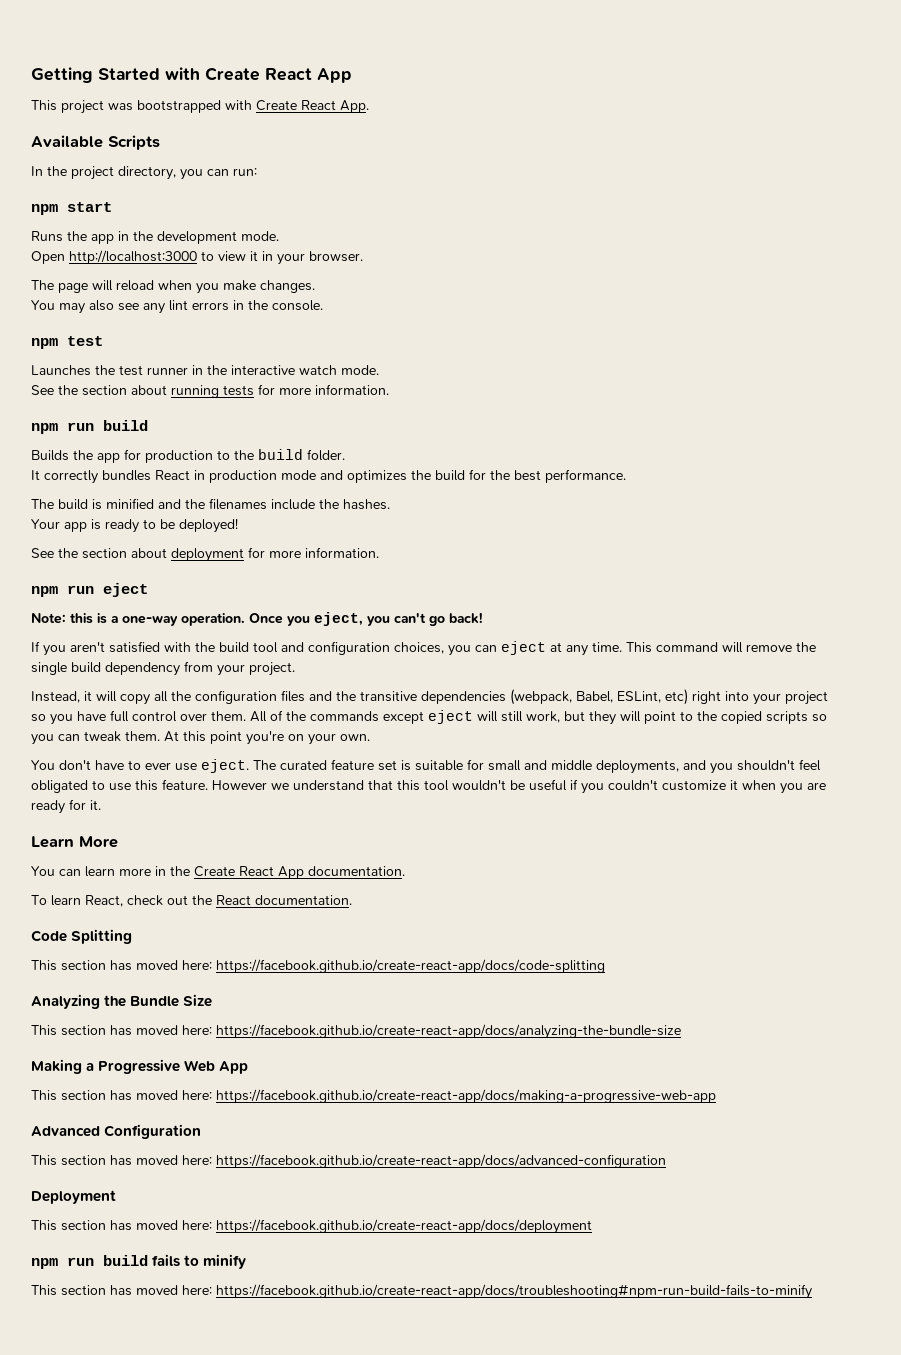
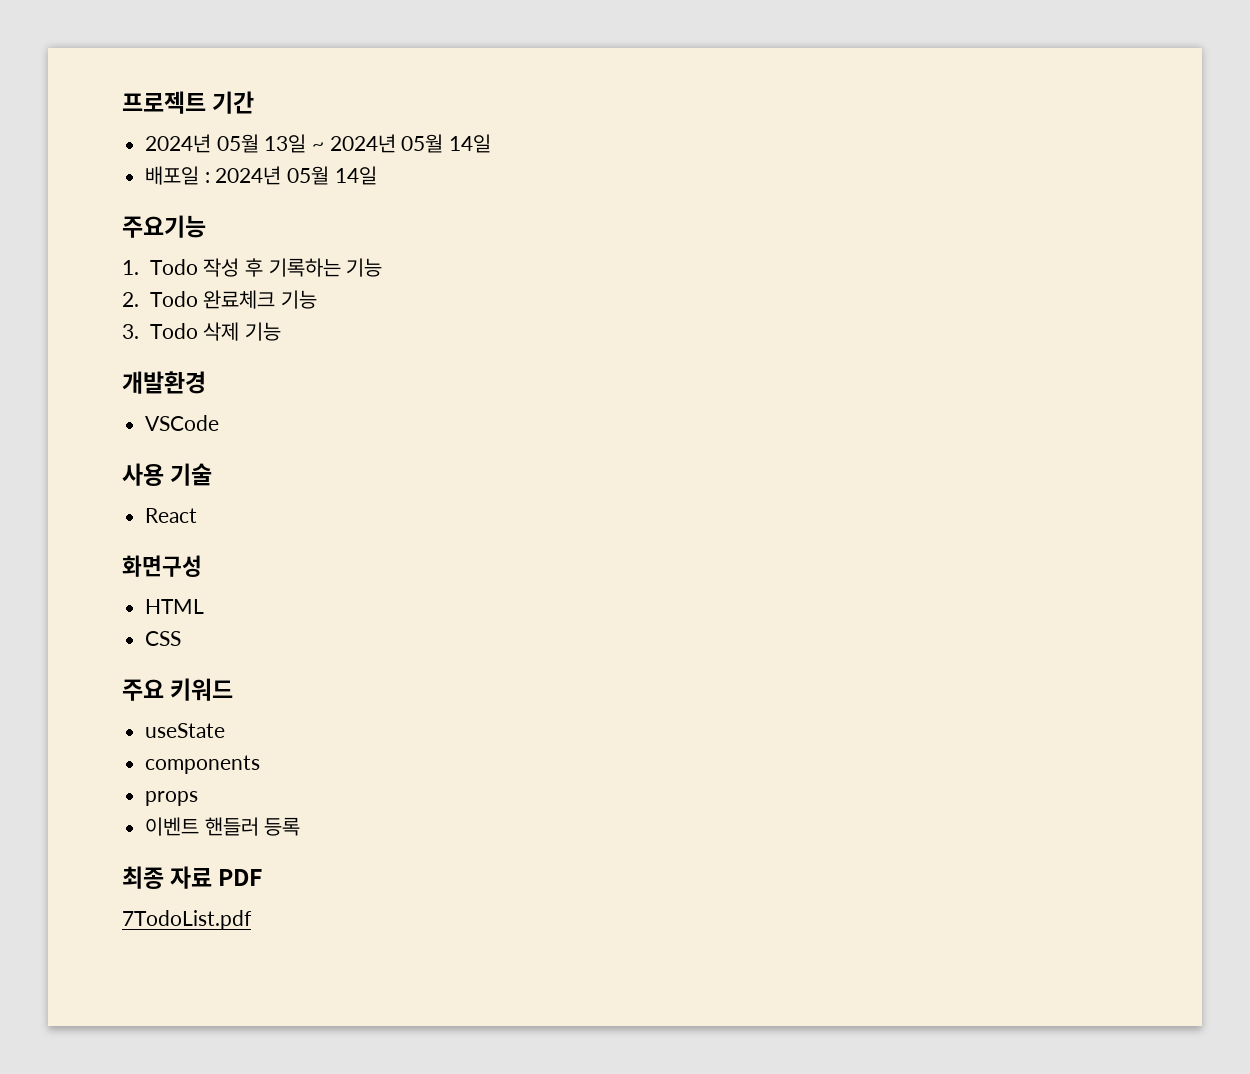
- Getting Started with Create React App
- This project was bootstrapped with Create React App.
- Available Scripts
- In the project directory, you can run:
- npm start
- Runs the app in the development mode.
- Open http://localhost:3000 to view it in your browser.
- The page will reload when you make changes.
- You may also see any lint errors in the console.
- npm test
- Launches the test runner in the interactive watch mode.
- See the section about running tests for more information.
- npm run build
- Builds the app for production to the build folder.
- It correctly bundles React in production mode and optimizes the build for the best performance.
- The build is minified and the filenames include the hashes.
- Your app is ready to be deployed!
- See the section about deployment for more information.
- npm run eject
- Note: this is a one-way operation. Once you eject, you can't go back!
- If you aren't satisfied with the build tool and configuration choices, you can eject at any time. This command will remove the single build dependency from your project.
- Instead, it will copy all the configuration files and the transitive dependencies (webpack, Babel, ESLint, etc) right into your project so you have full control over them. All of the commands except eject will still work, but they will point to the copied scripts so you can tweak them. At this point you're on your own.
- You don't have to ever use eject. The curated feature set is suitable for small and middle deployments, and you shouldn't feel obligated to use this feature. However we understand that this tool wouldn't be useful if you couldn't customize it when you are ready for it.
- Learn More
- You can learn more in the Create React App documentation.
- To learn React, check out the React documentation.
- Code Splitting
- This section has moved here: https://facebook.github.io/create-react-app/docs/code-splitting
- Analyzing the Bundle Size
- This section has moved here: https://facebook.github.io/create-react-app/docs/analyzing-the-bundle-size
- Making a Progressive Web App
- This section has moved here: https://facebook.github.io/create-react-app/docs/making-a-progressive-web-app
- Advanced Configuration
- This section has moved here: https://facebook.github.io/create-react-app/docs/advanced-configuration
- Deployment
- This section has moved here: https://facebook.github.io/create-react-app/docs/deployment
- npm run build fails to minify
- This section has moved here: https://facebook.github.io/create-react-app/docs/troubleshooting#npm-run-build-fails-to-minify
+ 프로젝트 기간
+ 2024년 05월 13일 ~ 2024년 05월 14일
+ 배포일 : 2024년 05월 14일
+ 주요기능
+ 1. Todo 작성 후 기록하는 기능
+ 2. Todo 완료체크 기능
+ 3. Todo 삭제 기능
+ 개발환경
+ VSCode
+ 사용 기술
+ React
+ 화면구성
+ HTML
+ CSS
+ 주요 키워드
+ useState
+ components
+ props
+ 이벤트 핸들러 등록
+ 최종 자료 PDF
+ 7TodoList.pdf

